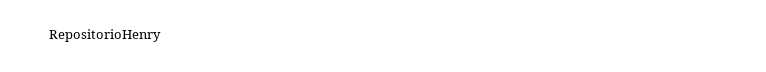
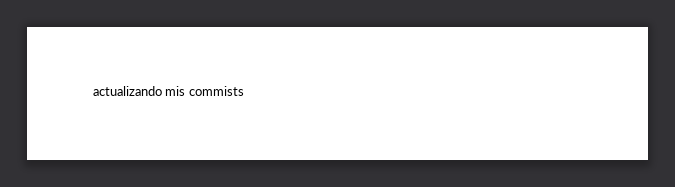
- RepositorioHenry
+ actualizando mis commists

